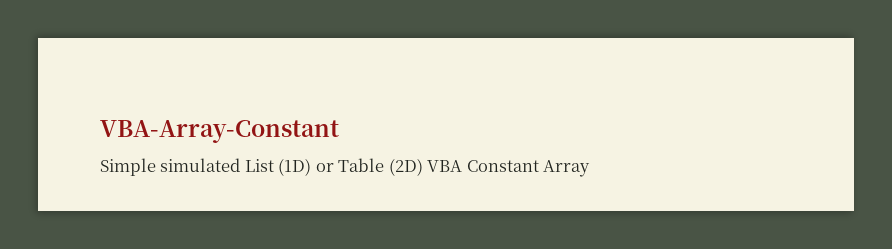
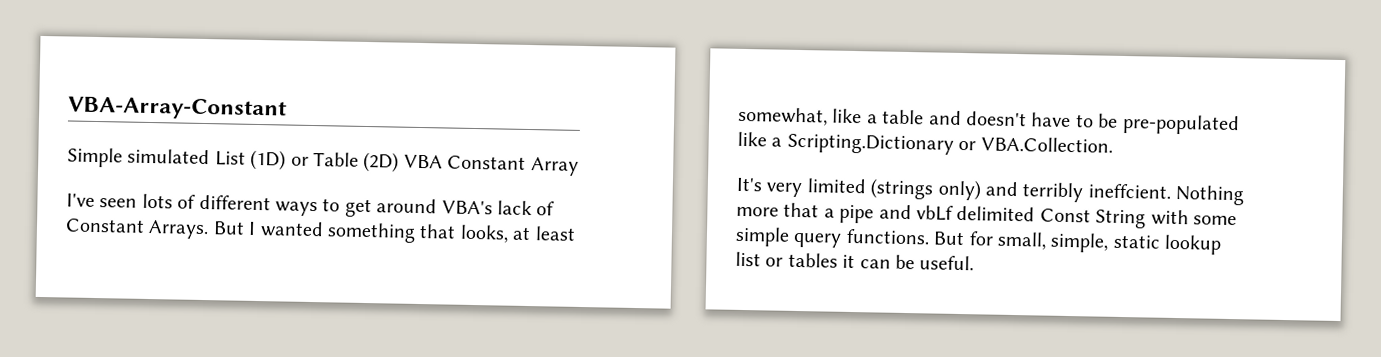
+ I've seen lots of different ways to get around VBA's lack of Constant Arrays. But I wanted something that looks, at least somewhat, like a table and doesn't have to be pre-populated like a Scripting.Dictionary or VBA.Collection.
+ It's very limited (strings only) and terribly ineffcient. Nothing more that a pipe and vbLf delimited Const String with some simple query functions. But for small, simple, static lookup list or tables it can be useful.

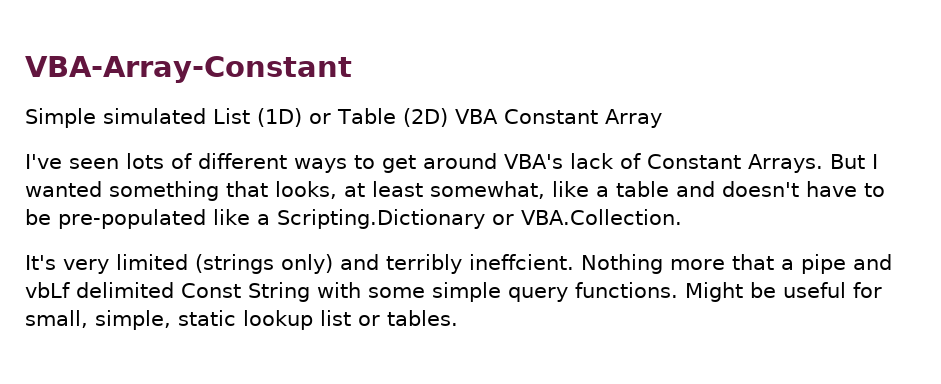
- But for small, simple, static lookup list or tables it can be useful.
+ Might be useful for small, simple, static lookup list or tables.

